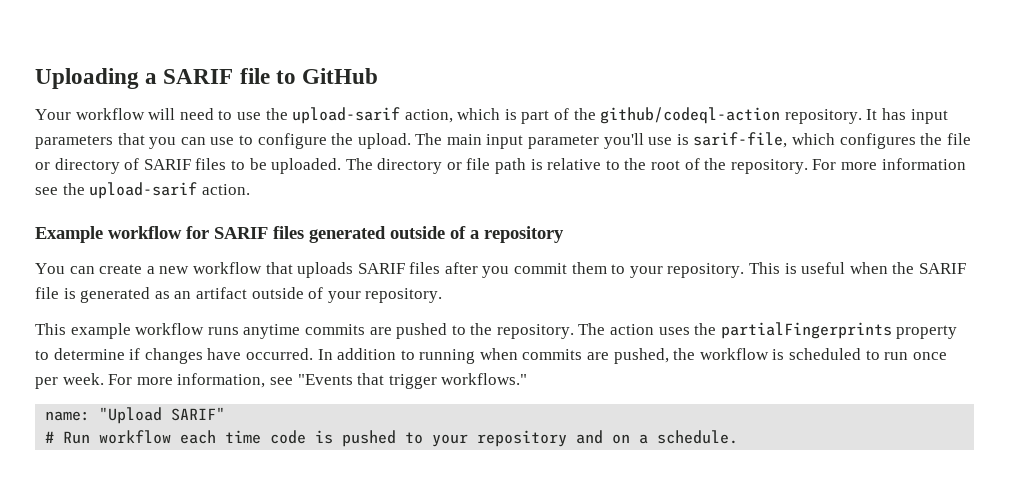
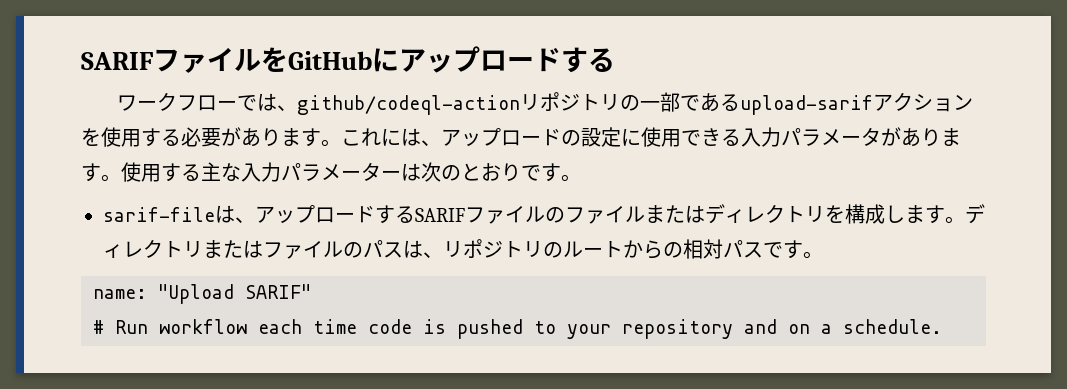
- Uploading a SARIF file to GitHub
- Your workflow will need to use the upload-sarif action, which is part of the github/codeql-action repository. It has input parameters that you can use to configure the upload. The main input parameter you'll use is sarif-file, which configures the file or directory of SARIF files to be uploaded. The directory or file path is relative to the root of the repository. For more information see the upload-sarif action.
- Example workflow for SARIF files generated outside of a repository
- You can create a new workflow that uploads SARIF files after you commit them to your repository. This is useful when the SARIF file is generated as an artifact outside of your repository.
- This example workflow runs anytime commits are pushed to the repository. The action uses the partialFingerprints property to determine if changes have occurred. In addition to running when commits are pushed, the workflow is scheduled to run once per week. For more information, see "Events that trigger workflows."
+ SARIFファイルをGitHubにアップロードする
+ ワークフローでは、github/codeql-actionリポジトリの一部であるupload-sarifアクションを使用する必要があります。これには、アップロードの設定に使用できる入力パラメータがあります。使用する主な入力パラメーターは次のとおりです。
+ sarif-fileは、アップロードするSARIFファイルのファイルまたはディレクトリを構成します。ディレクトリまたはファイルのパスは、リポジトリのルートからの相対パスです。

